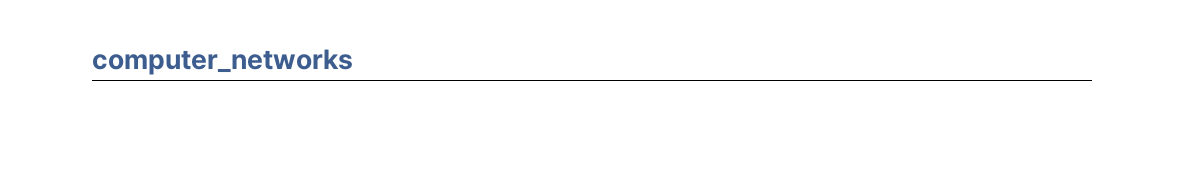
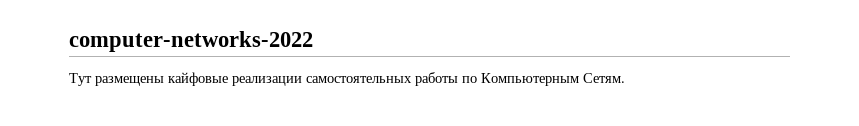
- computer_networks
+ computer-networks-2022
+ Тут размещены кайфовые реализации самостоятельных работы по Компьютерным Сетям.

